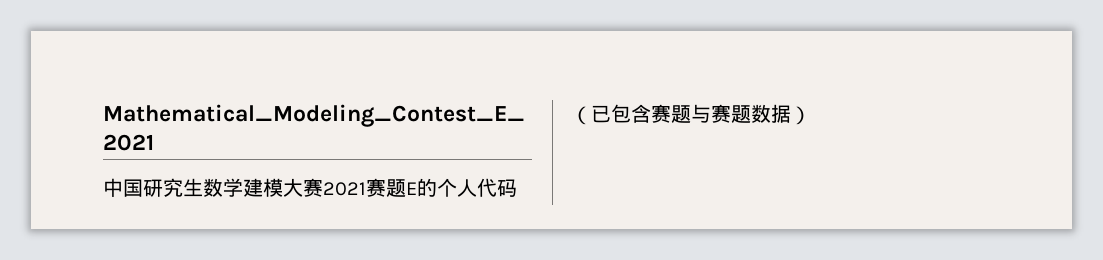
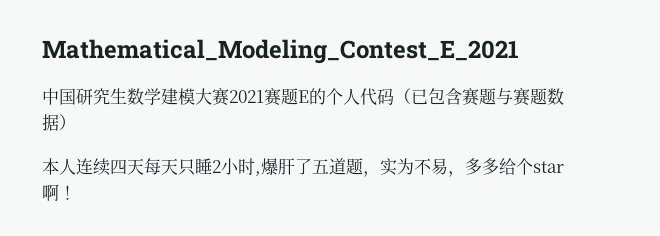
+ 本人连续四天每天只睡2小时,爆肝了五道题，实为不易，多多给个star啊！

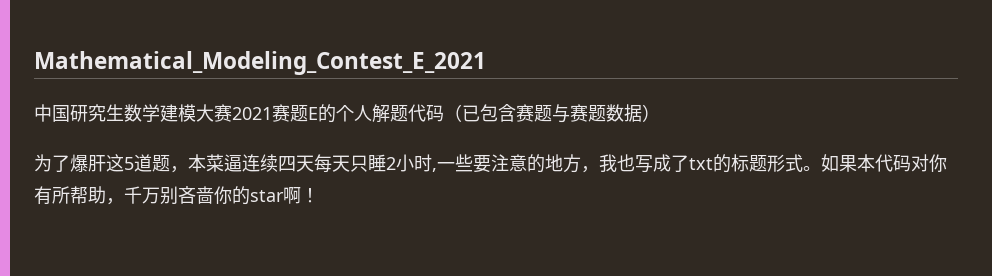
- 中国研究生数学建模大赛2021赛题E的个人代码（已包含赛题与赛题数据）
+ 中国研究生数学建模大赛2021赛题E的个人解题代码（已包含赛题与赛题数据）
- 本人连续四天每天只睡2小时,爆肝了五道题，实为不易，多多给个star啊！
+ 为了爆肝这5道题，本菜逼连续四天每天只睡2小时,一些要注意的地方，我也写成了txt的标题形式。如果本代码对你有所帮助，千万别吝啬你的star啊！

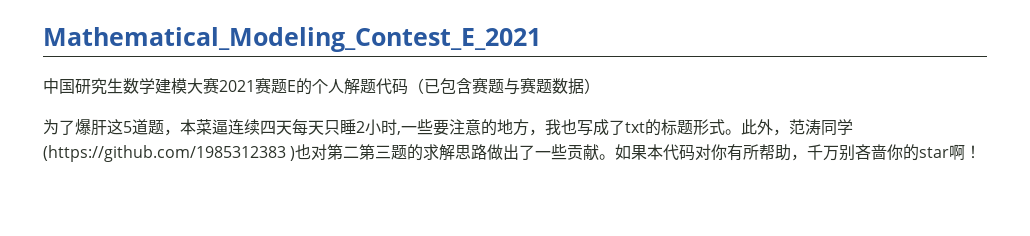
+ 此外，范涛同学(https://github.com/1985312383 )也对第二第三题的求解思路做出了一些贡献。

